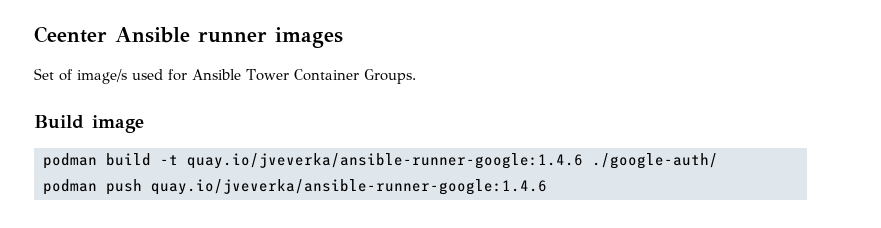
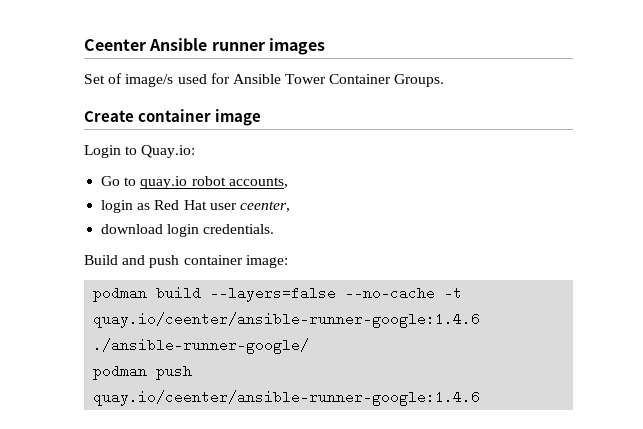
- Build image
- podman build -t quay.io/jveverka/ansible-runner-google:1.4.6 ./google-auth/
+ Create container image
+ Login to Quay.io:
+ Go to quay.io robot accounts,
+ login as Red Hat user ceenter,
+ download login credentials.
+ Build and push container image:
+ podman build --layers=false --no-cache -t quay.io/ceenter/ansible-runner-google:1.4.6 ./ansible-runner-google/
- podman push quay.io/jveverka/ansible-runner-google:1.4.6
+ podman push quay.io/ceenter/ansible-runner-google:1.4.6

